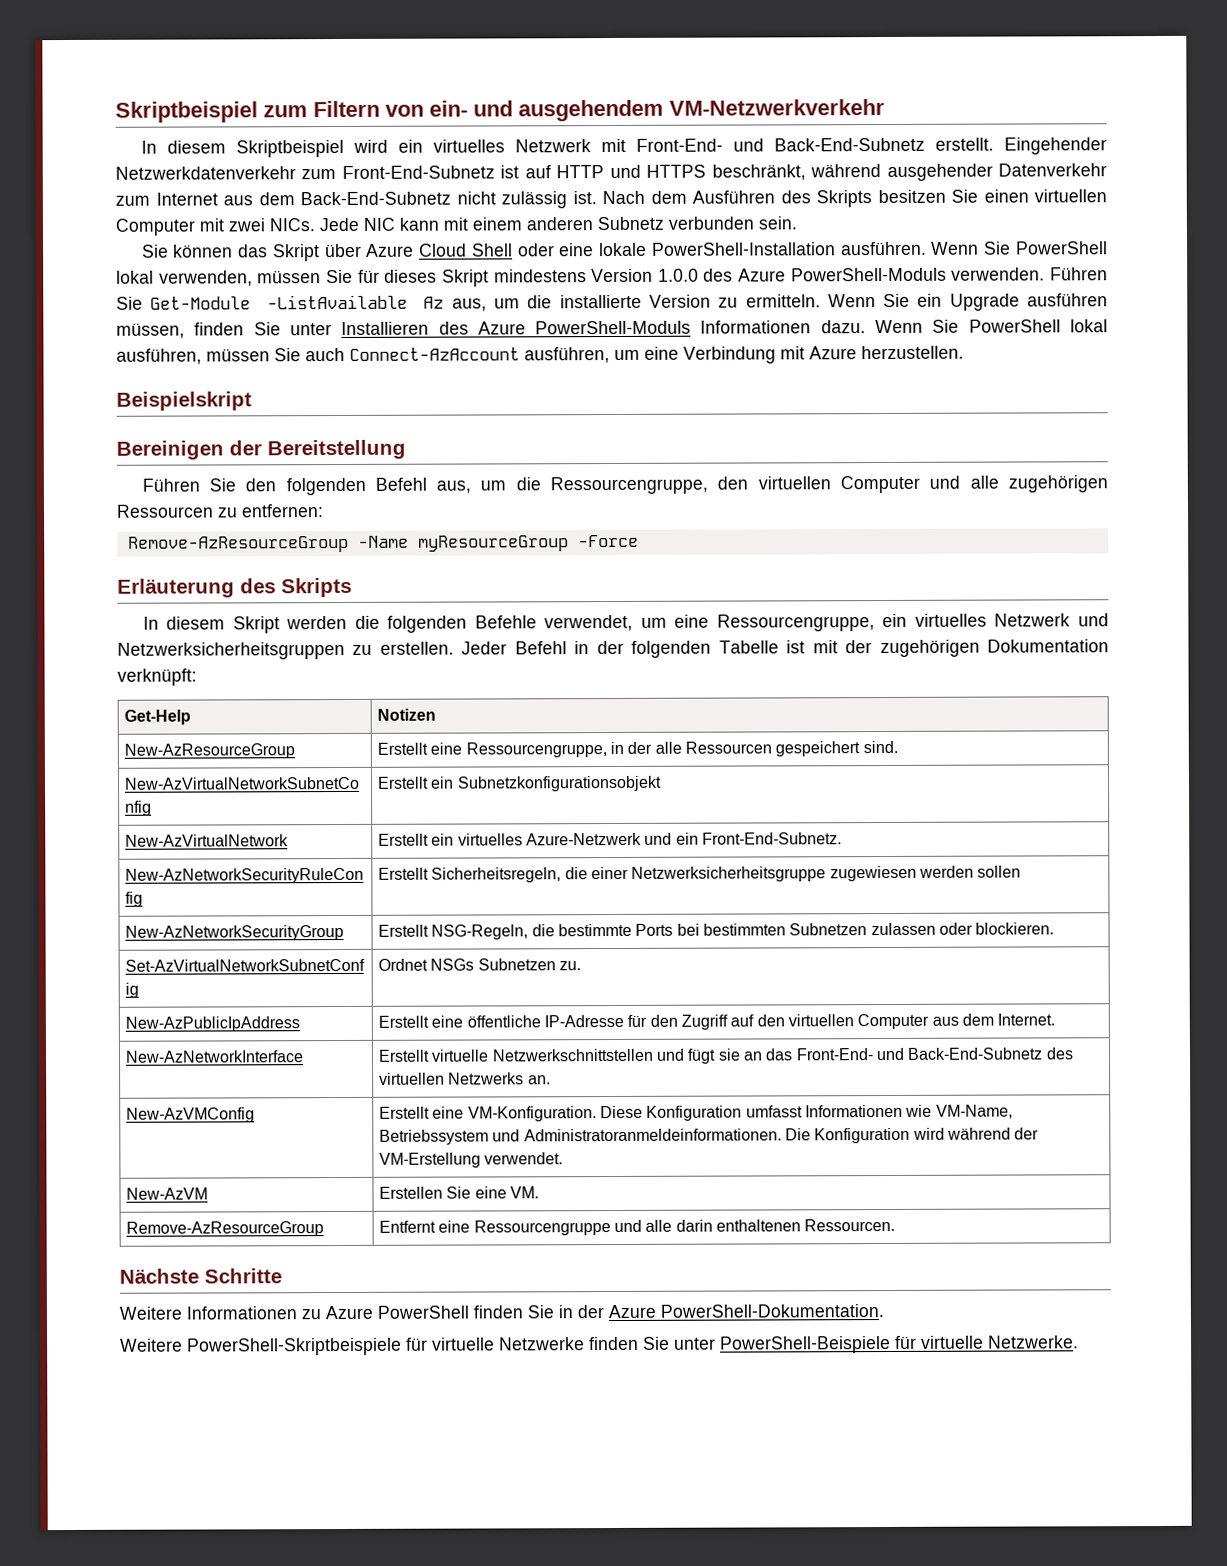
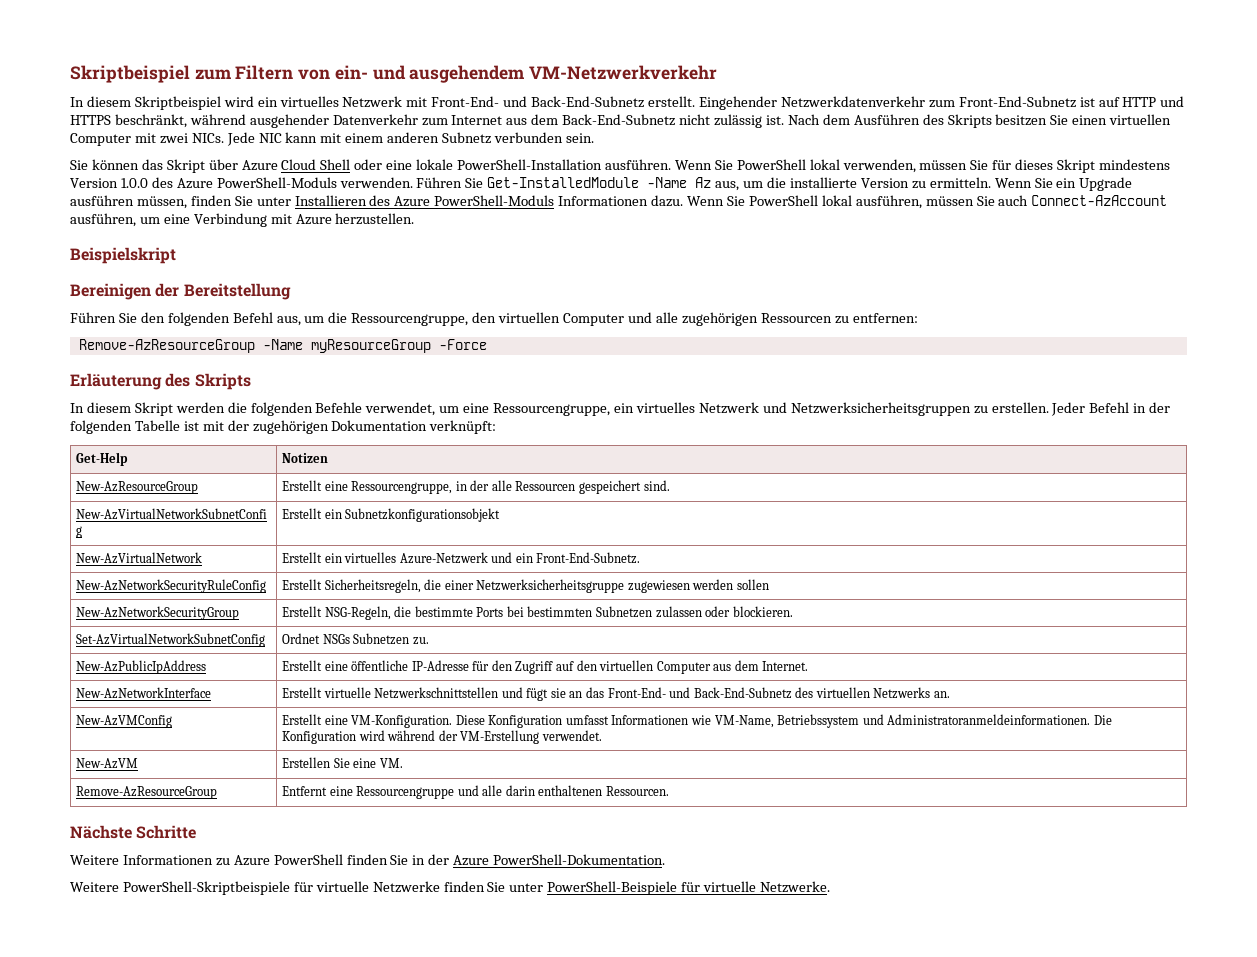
- Führen Sie Get-Module -ListAvailable Az aus, um die installierte Version zu ermitteln.
+ Führen Sie Get-InstalledModule -Name Az aus, um die installierte Version zu ermitteln.

